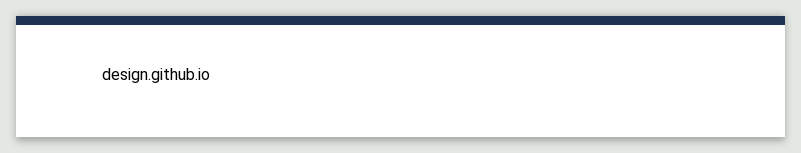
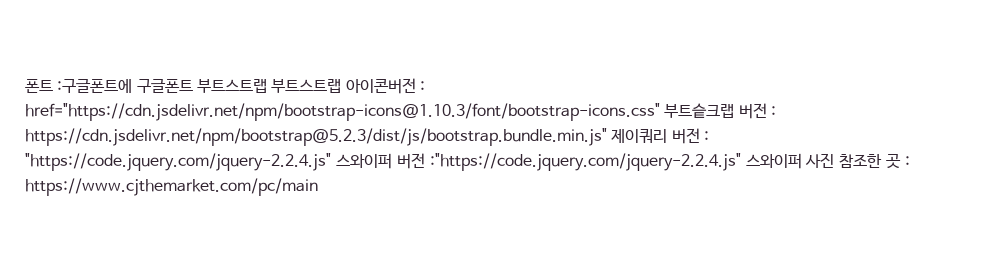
- design.github.io
+ 폰트 :구글폰트에 구글폰트 부트스트랩 부트스트랩 아이콘버전 : href="https://cdn.jsdelivr.net/npm/bootstrap-icons@1.10.3/font/bootstrap-icons.css" 부트슽크랩 버전 : https://cdn.jsdelivr.net/npm/bootstrap@5.2.3/dist/js/bootstrap.bundle.min.js" 제이쿼리 버전 : "https://code.jquery.com/jquery-2.2.4.js" 스와이퍼 버전 :"https://code.jquery.com/jquery-2.2.4.js" 스와이퍼 사진 참조한 곳 : https://www.cjthemarket.com/pc/main

